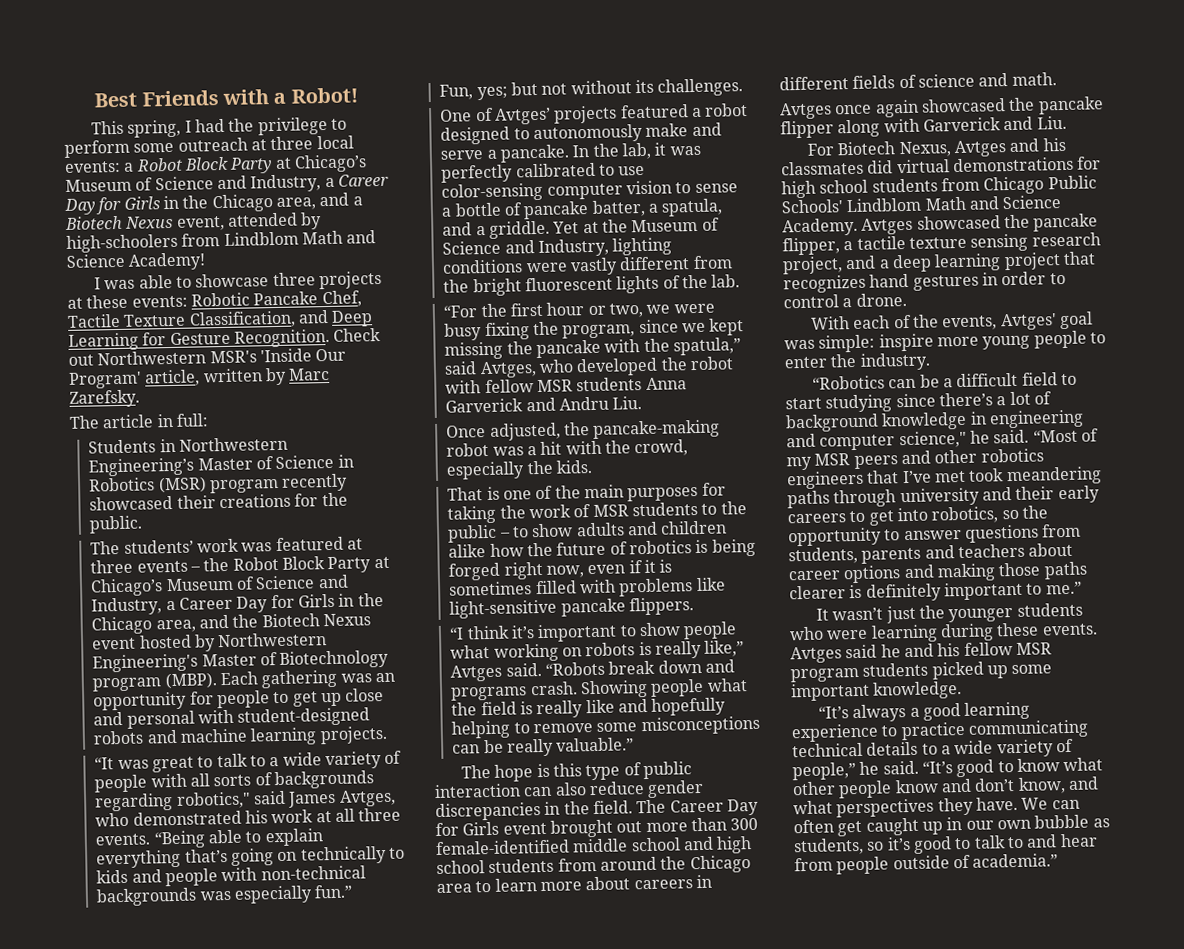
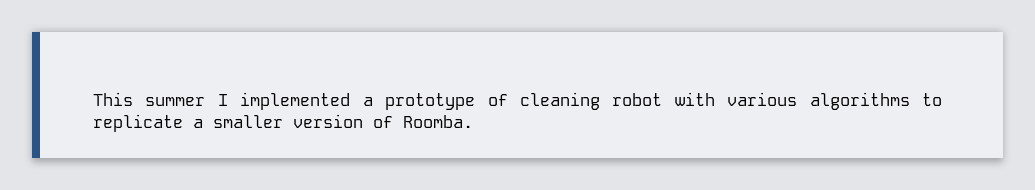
- Best Friends with a Robot!
- This spring, I had the privilege to perform some outreach at three local events: a Robot Block Party at Chicago’s Museum of Science and Industry, a Career Day for Girls in the Chicago area, and a Biotech Nexus event, attended by high-schoolers from Lindblom Math and Science Academy!
- I was able to showcase three projects at these events: Robotic Pancake Chef, Tactile Texture Classification, and Deep Learning for Gesture Recognition. Check out Northwestern MSR's 'Inside Our Program' article, written by Marc Zarefsky.
- The article in full:
- Students in Northwestern Engineering’s Master of Science in Robotics (MSR) program recently showcased their creations for the public.
- The students’ work was featured at three events – the Robot Block Party at Chicago’s Museum of Science and Industry, a Career Day for Girls in the Chicago area, and the Biotech Nexus event hosted by Northwestern Engineering's Master of Biotechnology program (MBP). Each gathering was an opportunity for people to get up close and personal with student-designed robots and machine learning projects.
- “It was great to talk to a wide variety of people with all sorts of backgrounds regarding robotics," said James Avtges, who demonstrated his work at all three events. “Being able to explain everything that’s going on technically to kids and people with non-technical backgrounds was especially fun.”
- Fun, yes; but not without its challenges.
- One of Avtges’ projects featured a robot designed to autonomously make and serve a pancake. In the lab, it was perfectly calibrated to use color-sensing computer vision to sense a bottle of pancake batter, a spatula, and a griddle. Yet at the Museum of Science and Industry, lighting conditions were vastly different from the bright fluorescent lights of the lab.
- “For the first hour or two, we were busy fixing the program, since we kept missing the pancake with the spatula,” said Avtges, who developed the robot with fellow MSR students Anna Garverick and Andru Liu.
- Once adjusted, the pancake-making robot was a hit with the crowd, especially the kids.
- That is one of the main purposes for taking the work of MSR students to the public – to show adults and children alike how the future of robotics is being forged right now, even if it is sometimes filled with problems like light-sensitive pancake flippers.
- “I think it’s important to show people what working on robots is really like,” Avtges said. “Robots break down and programs crash. Showing people what the field is really like and hopefully helping to remove some misconceptions can be really valuable.”
- The hope is this type of public interaction can also reduce gender discrepancies in the field. The Career Day for Girls event brought out more than 300 female-identified middle school and high school students from around the Chicago area to learn more about careers in different fields of science and math.
- Avtges once again showcased the pancake flipper along with Garverick and Liu.
- For Biotech Nexus, Avtges and his classmates did virtual demonstrations for high school students from Chicago Public Schools' Lindblom Math and Science Academy. Avtges showcased the pancake flipper, a tactile texture sensing research project, and a deep learning project that recognizes hand gestures in order to control a drone.
- With each of the events, Avtges' goal was simple: inspire more young people to enter the industry.
- “Robotics can be a difficult field to start studying since there’s a lot of background knowledge in engineering and computer science," he said. “Most of my MSR peers and other robotics engineers that I’ve met took meandering paths through university and their early careers to get into robotics, so the opportunity to answer questions from students, parents and teachers about career options and making those paths clearer is definitely important to me.”
- It wasn’t just the younger students who were learning during these events. Avtges said he and his fellow MSR program students picked up some important knowledge.
- “It’s always a good learning experience to practice communicating technical details to a wide variety of people,” he said. “It’s good to know what other people know and don’t know, and what perspectives they have. We can often get caught up in our own bubble as students, so it’s good to talk to and hear from people outside of academia.”
+ This summer I implemented a prototype of cleaning robot with various algorithms to replicate a smaller version of Roomba.

